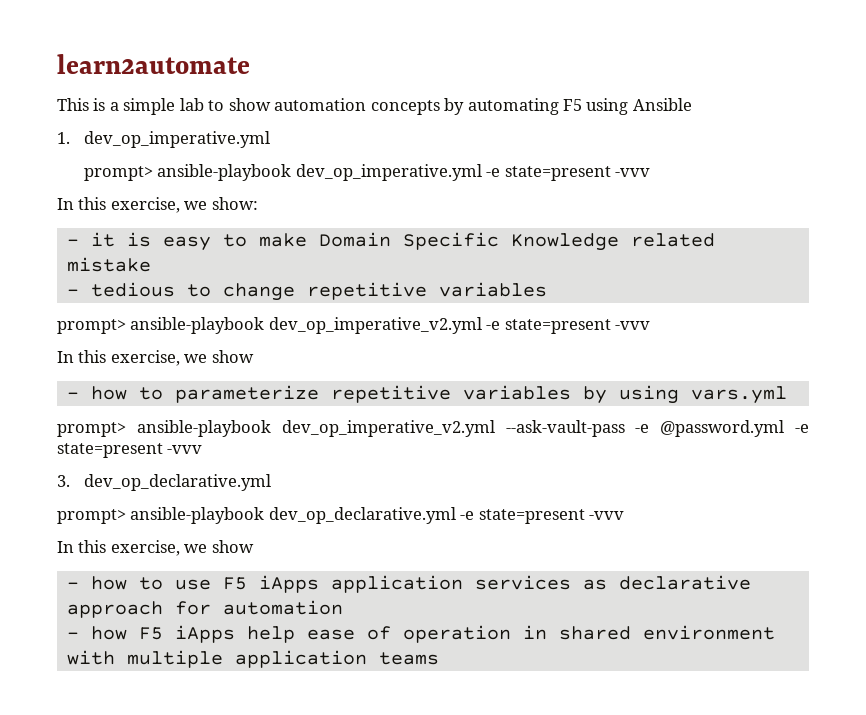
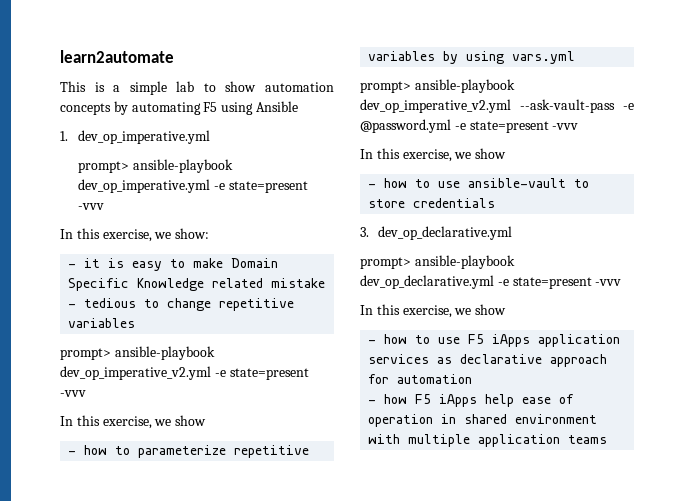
  prompt> ansible-playbook dev_op_imperative_v2.yml --ask-vault-pass -e @password.yml -e state=present -vvv
+ In this exercise, we show
+ - how to use ansible-vault to store credentials

